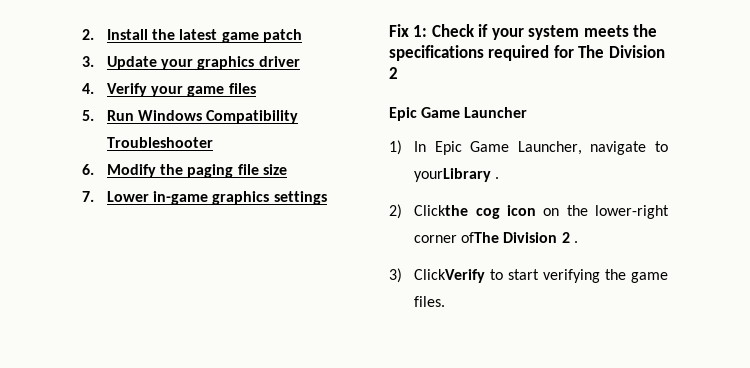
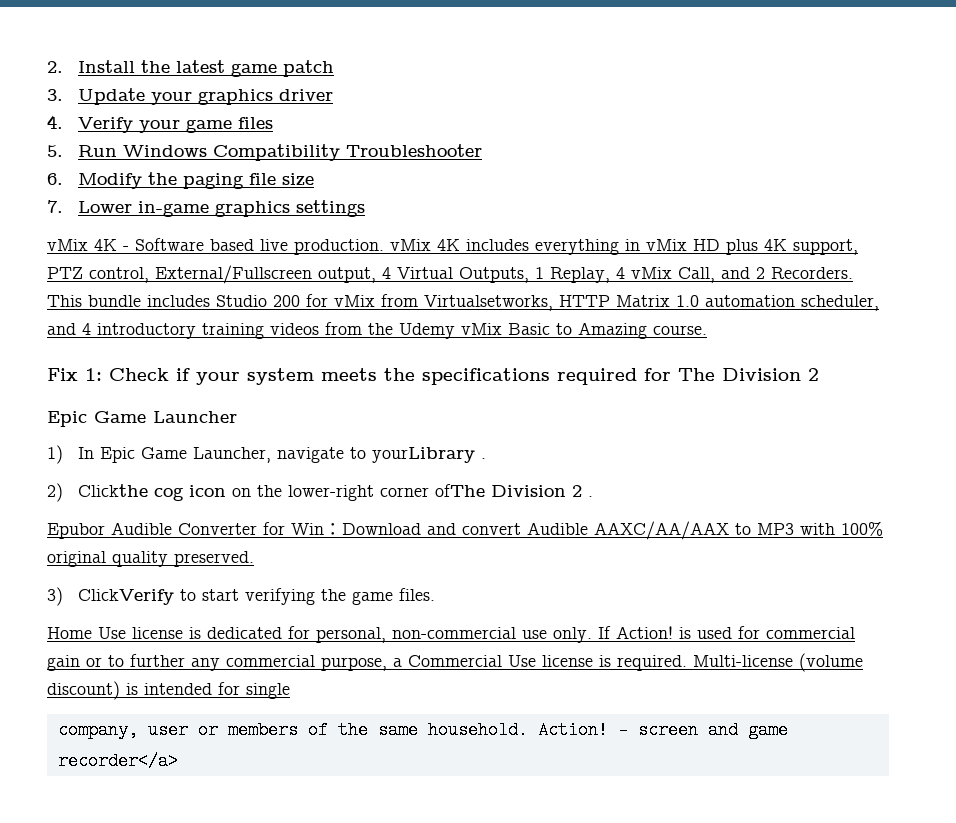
+ vMix 4K - Software based live production. vMix 4K includes everything in vMix HD plus 4K support, PTZ control, External/Fullscreen output, 4 Virtual Outputs, 1 Replay, 4 vMix Call, and 2 Recorders. This bundle includes Studio 200 for vMix from Virtualsetworks, HTTP Matrix 1.0 automation scheduler, and 4 introductory training videos from the Udemy vMix Basic to Amazing course.
+ Epubor Audible Converter for Win：Download and convert Audible AAXC/AA/AAX to MP3 with 100% original quality preserved.
+ Home Use license is dedicated for personal, non-commercial use only. If Action! is used for commercial gain or to further any commercial purpose, a Commercial Use license is required. Multi-license (volume discount) is intended for single
+ company, user or members of the same household. Action! - screen and game recorder</a>

